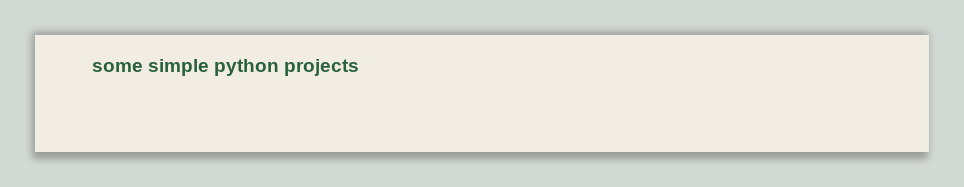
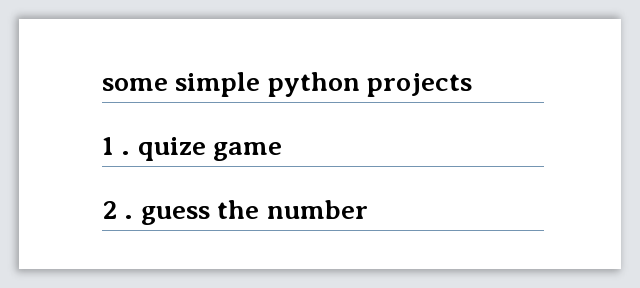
+ 1 . quize game
+ 2 . guess the number

